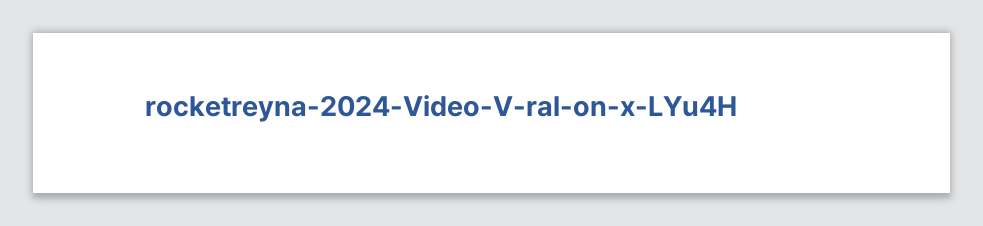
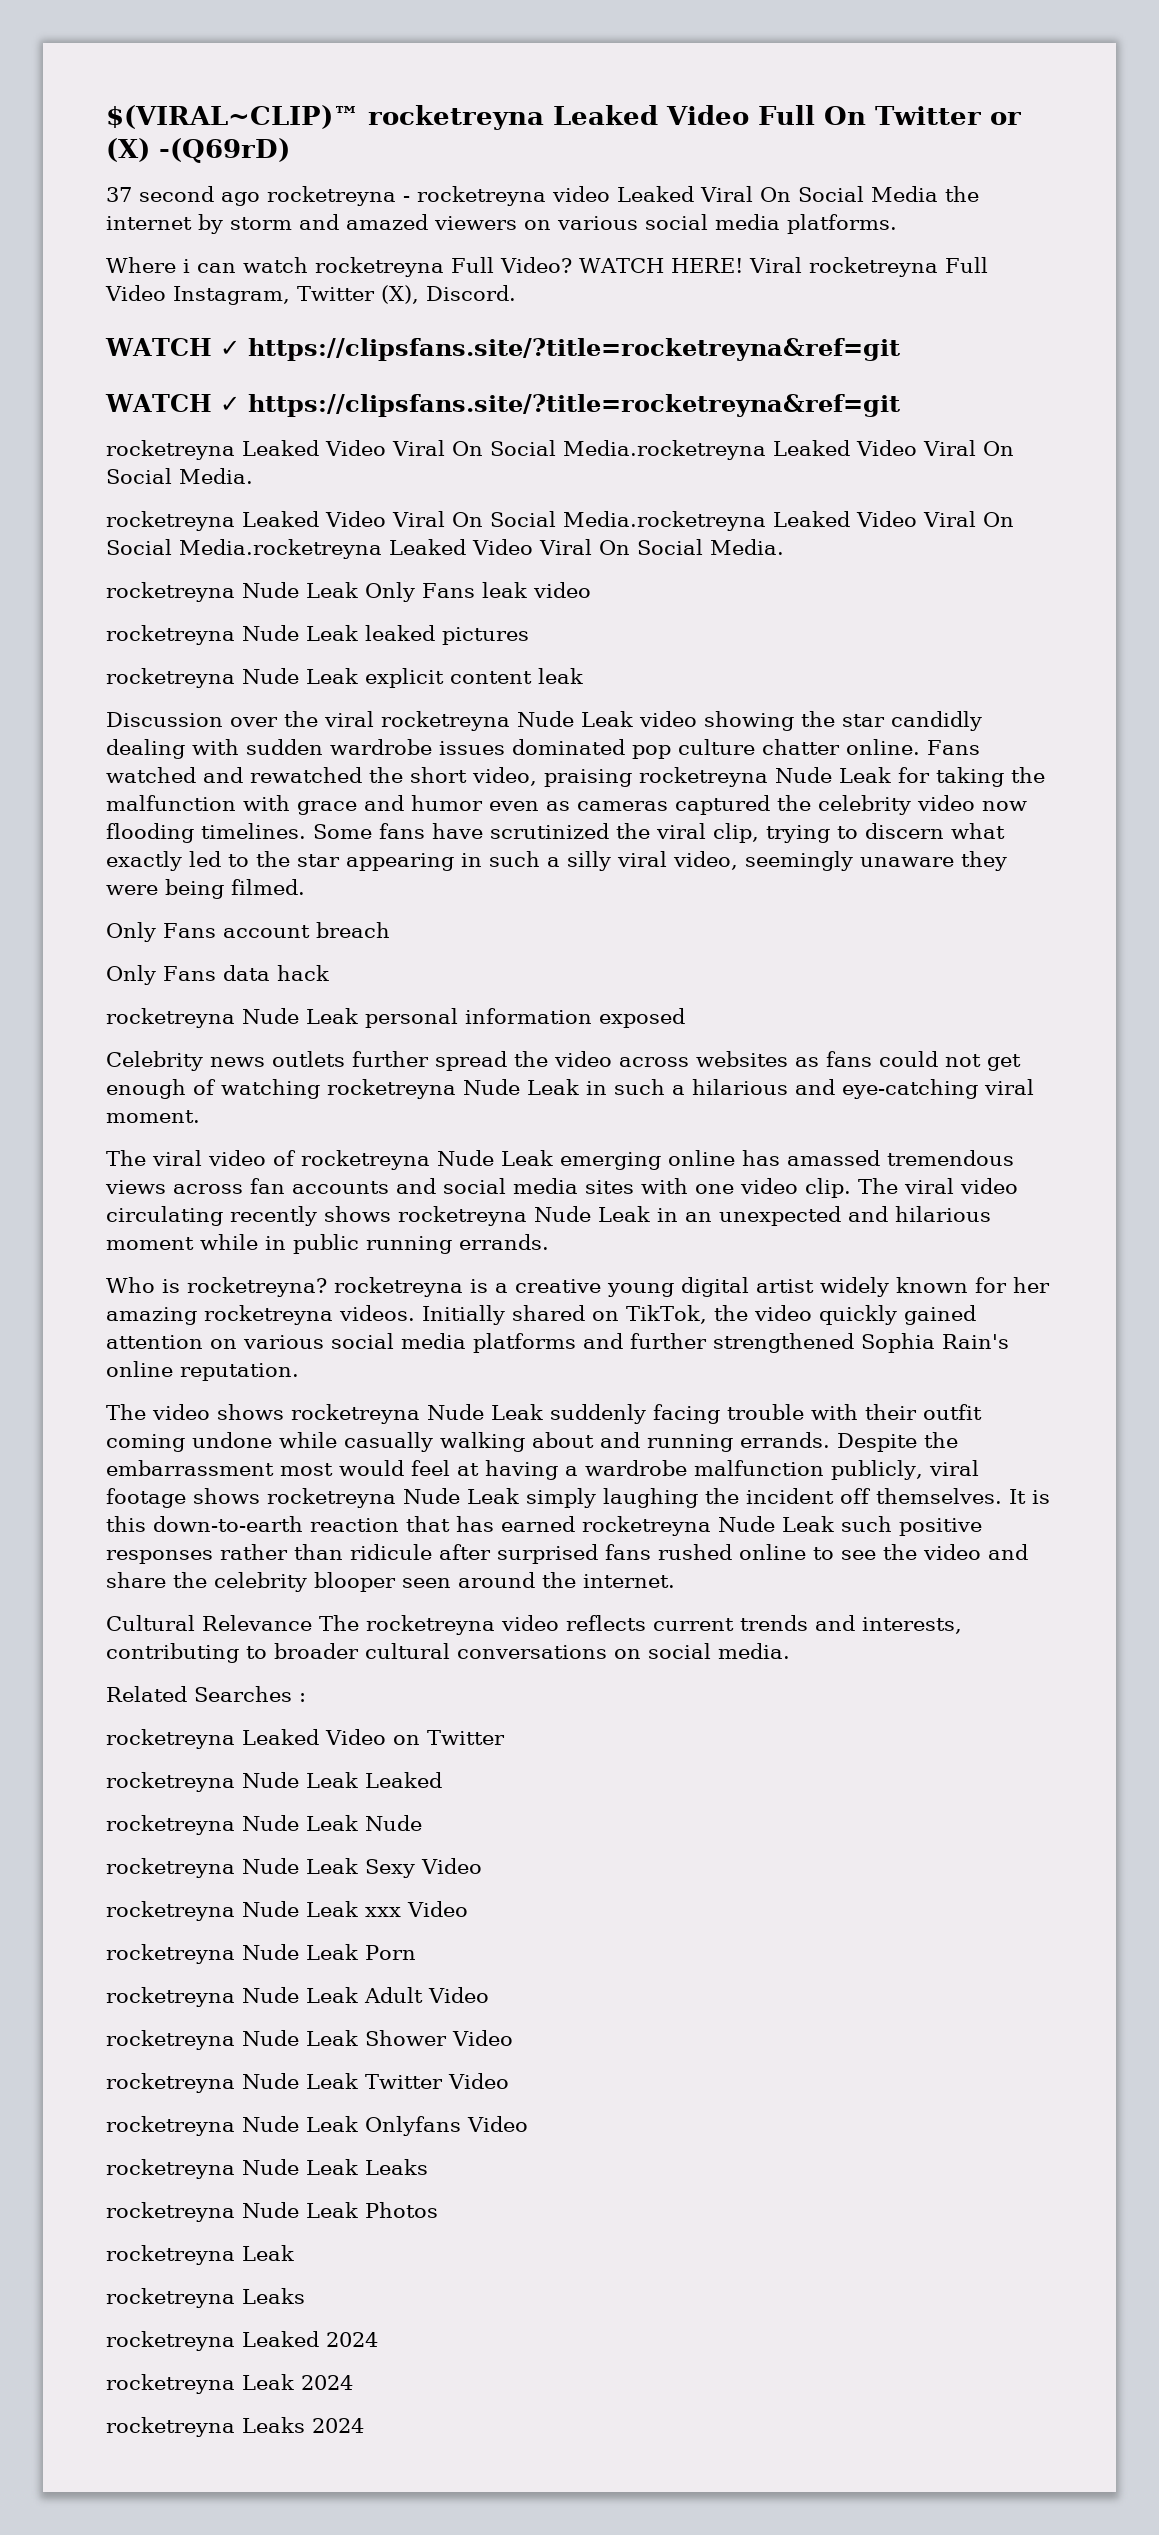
- rocketreyna-2024-Video-V-ral-on-x-LYu4H
+ $(VIRAL~CLIP)™ rocketreyna Leaked Video Full On Twitter or (X) -(Q69rD)
+ 37 second ago rocketreyna - rocketreyna video Leaked Viral On Social Media the internet by storm and amazed viewers on various social media platforms.
+ Where i can watch rocketreyna Full Video? WATCH HERE! Viral rocketreyna Full Video Instagram, Twitter (X), Discord.
+ WATCH ✓ https://clipsfans.site/?title=rocketreyna&ref=git
+ WATCH ✓ https://clipsfans.site/?title=rocketreyna&ref=git
+ rocketreyna Leaked Video Viral On Social Media.rocketreyna Leaked Video Viral On Social Media.
+ rocketreyna Leaked Video Viral On Social Media.rocketreyna Leaked Video Viral On Social Media.rocketreyna Leaked Video Viral On Social Media.
+ rocketreyna Nude Leak Only Fans leak video
+ rocketreyna Nude Leak leaked pictures
+ rocketreyna Nude Leak explicit content leak
+ Discussion over the viral rocketreyna Nude Leak video showing the star candidly dealing with sudden wardrobe issues dominated pop culture chatter online. Fans watched and rewatched the short video, praising rocketreyna Nude Leak for taking the malfunction with grace and humor even as cameras captured the celebrity video now flooding timelines. Some fans have scrutinized the viral clip, trying to discern what exactly led to the star appearing in such a silly viral video, seemingly unaware they were being filmed.
+ Only Fans account breach
+ Only Fans data hack
+ rocketreyna Nude Leak personal information exposed
+ Celebrity news outlets further spread the video across websites as fans could not get enough of watching rocketreyna Nude Leak in such a hilarious and eye-catching viral moment.
+ The viral video of rocketreyna Nude Leak emerging online has amassed tremendous views across fan accounts and social media sites with one video clip. The viral video circulating recently shows rocketreyna Nude Leak in an unexpected and hilarious moment while in public running errands.
+ Who is rocketreyna? rocketreyna is a creative young digital artist widely known for her amazing rocketreyna videos. Initially shared on TikTok, the video quickly gained attention on various social media platforms and further strengthened Sophia Rain's online reputation.
+ The video shows rocketreyna Nude Leak suddenly facing trouble with their outfit coming undone while casually walking about and running errands. Despite the embarrassment most would feel at having a wardrobe malfunction publicly, viral footage shows rocketreyna Nude Leak simply laughing the incident off themselves. It is this down-to-earth reaction that has earned rocketreyna Nude Leak such positive responses rather than ridicule after surprised fans rushed online to see the video and share the celebrity blooper seen around the internet.
+ Cultural Relevance The rocketreyna video reflects current trends and interests, contributing to broader cultural conversations on social media.
+ Related Searches :
+ rocketreyna Leaked Video on Twitter
+ rocketreyna Nude Leak Leaked
+ rocketreyna Nude Leak Nude
+ rocketreyna Nude Leak Sexy Video
+ rocketreyna Nude Leak xxx Video
+ rocketreyna Nude Leak Porn
+ rocketreyna Nude Leak Adult Video
+ rocketreyna Nude Leak Shower Video
+ rocketreyna Nude Leak Twitter Video
+ rocketreyna Nude Leak Onlyfans Video
+ rocketreyna Nude Leak Leaks
+ rocketreyna Nude Leak Photos
+ rocketreyna Leak
+ rocketreyna Leaks
+ rocketreyna Leaked 2024
+ rocketreyna Leak 2024
+ rocketreyna Leaks 2024

